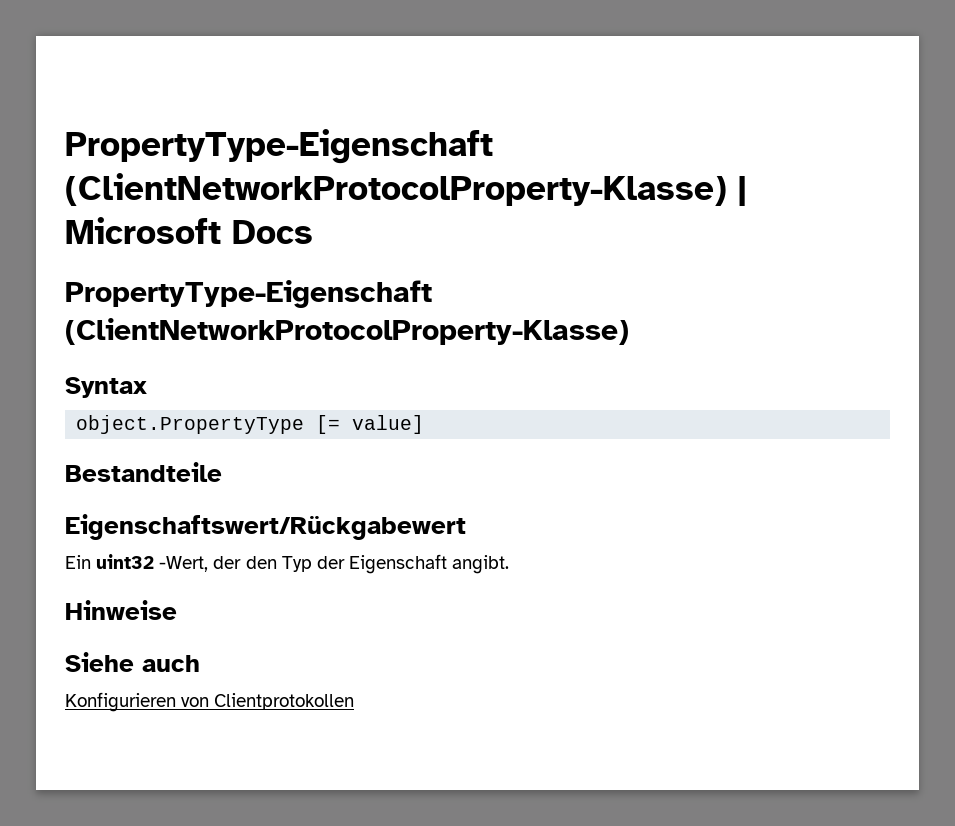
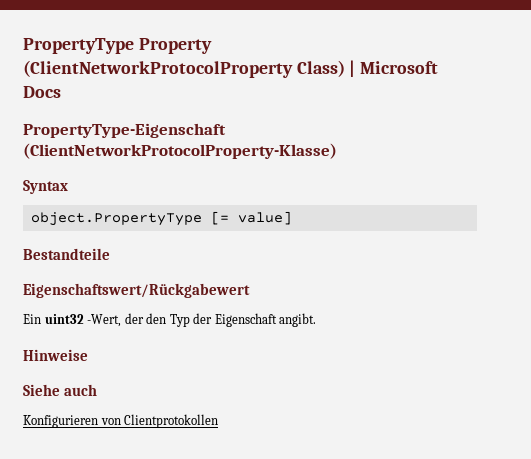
- PropertyType-Eigenschaft (ClientNetworkProtocolProperty-Klasse) | Microsoft Docs
+ PropertyType Property (ClientNetworkProtocolProperty Class) | Microsoft Docs

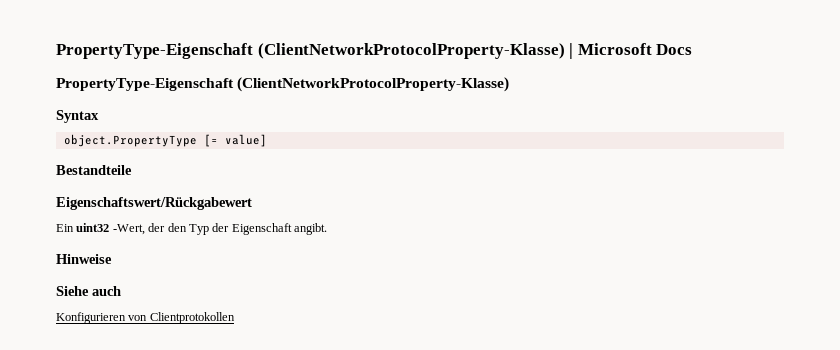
- PropertyType Property (ClientNetworkProtocolProperty Class) | Microsoft Docs
+ PropertyType-Eigenschaft (ClientNetworkProtocolProperty-Klasse) | Microsoft Docs

